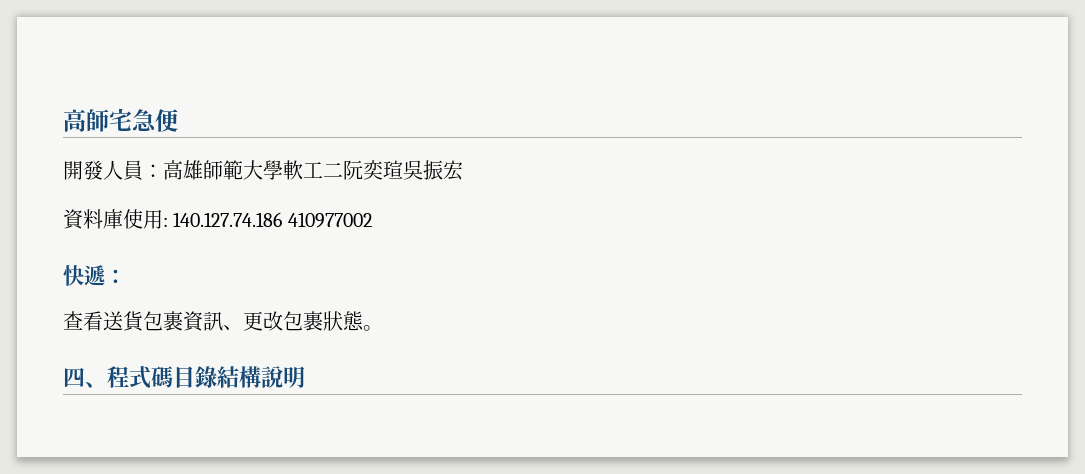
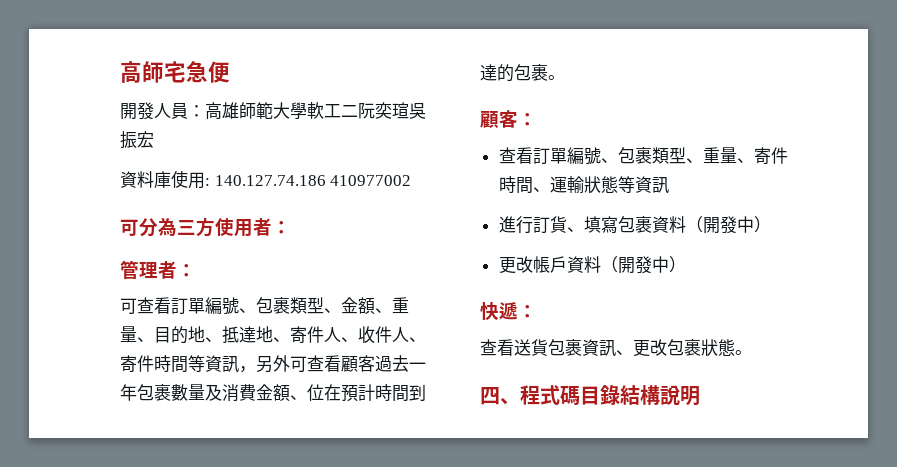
+ 可分為三方使用者：
+ 管理者：
+ 可查看訂單編號、包裹類型、金額、重量、目的地、抵達地、寄件人、收件人、寄件時間等資訊，另外可查看顧客過去一年包裹數量及消費金額、位在預計時間到達的包裹。
+ 顧客：
+ 查看訂單編號、包裹類型、重量、寄件時間、運輸狀態等資訊
+ 進行訂貨、填寫包裹資料（開發中）
+ 更改帳戶資料（開發中）

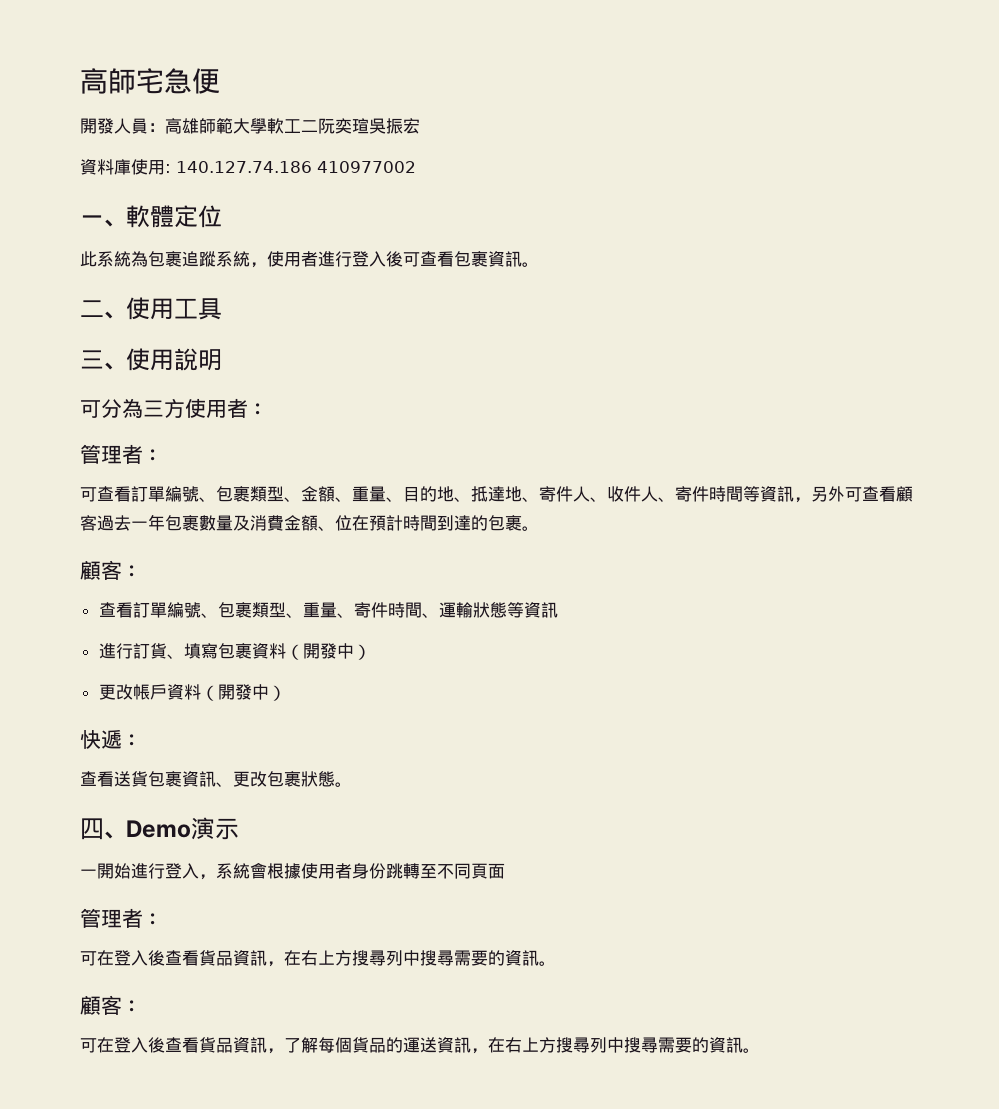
+ ㄧ、軟體定位
+ 此系統為包裹追蹤系統，使用者進行登入後可查看包裹資訊。
+ 二、使用工具
+ 三、使用說明
- 四、程式碼目錄結構說明
+ 四、Demo演示
+ 一開始進行登入，系統會根據使用者身份跳轉至不同頁面
+ 管理者：
+ 可在登入後查看貨品資訊，在右上方搜尋列中搜尋需要的資訊。
+ 顧客：
+ 可在登入後查看貨品資訊，了解每個貨品的運送資訊，在右上方搜尋列中搜尋需要的資訊。

